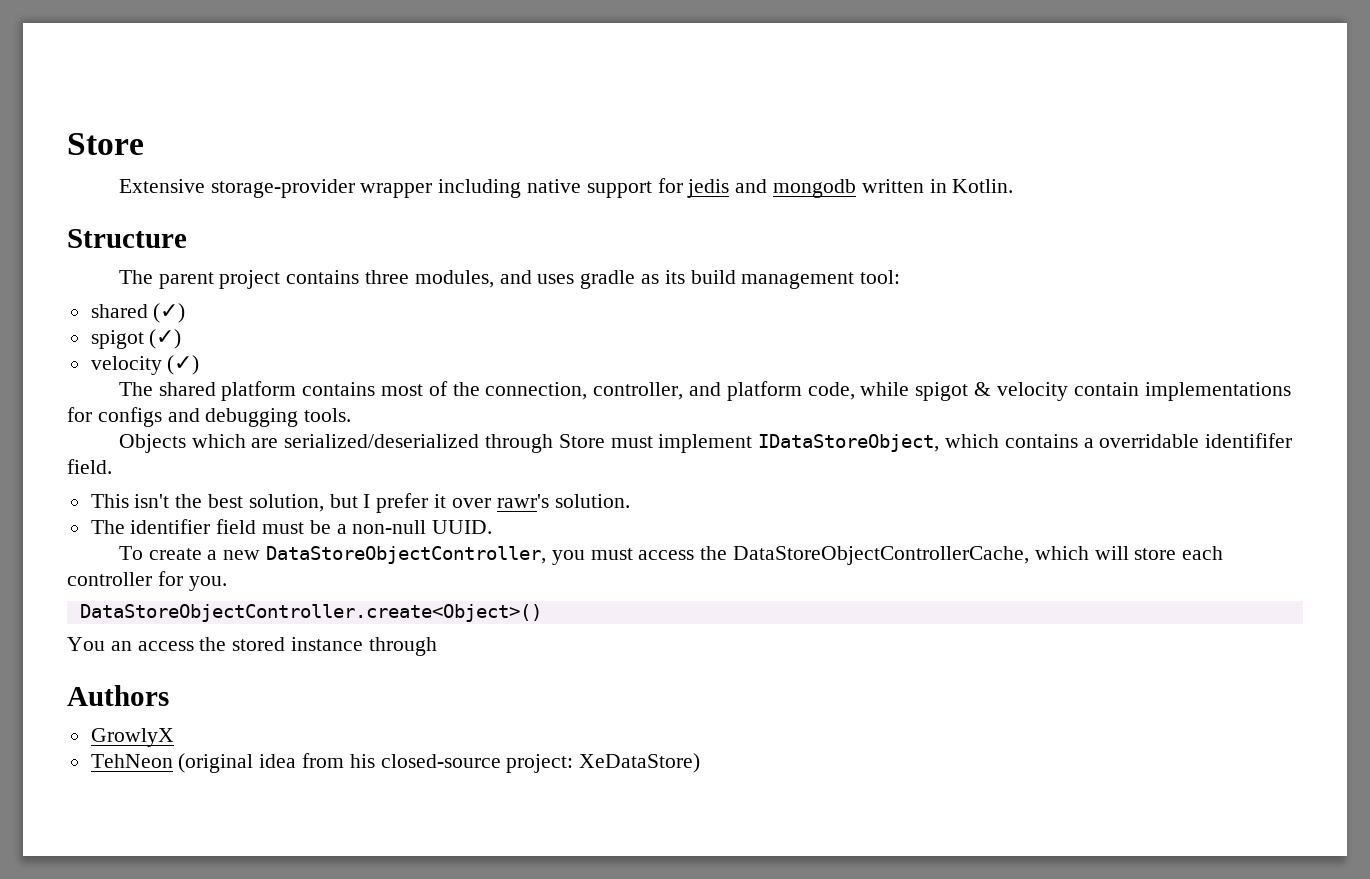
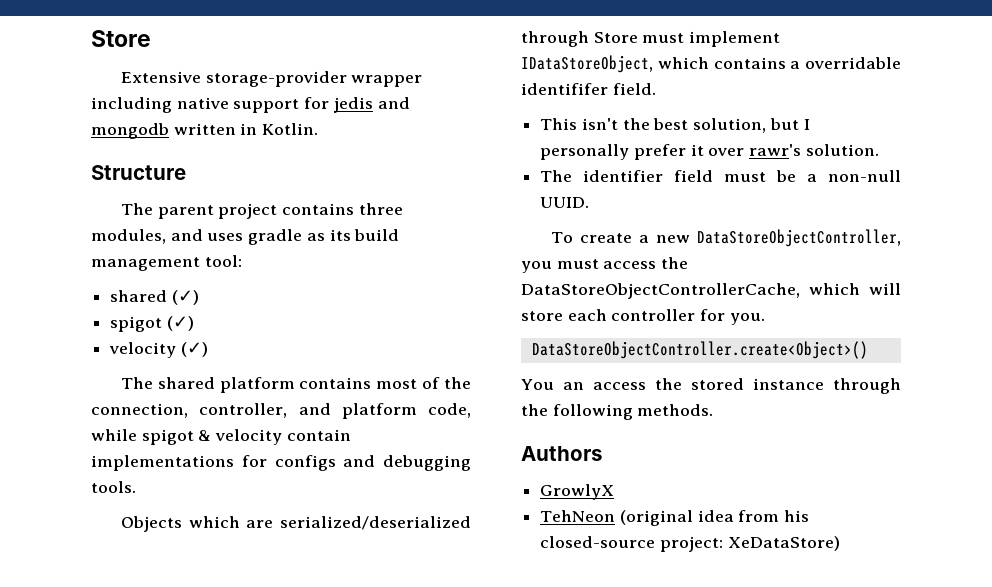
- This isn't the best solution, but I prefer it over rawr's solution.
+ This isn't the best solution, but I personally prefer it over rawr's solution.
- You an access the stored instance through
+ You an access the stored instance through the following methods.

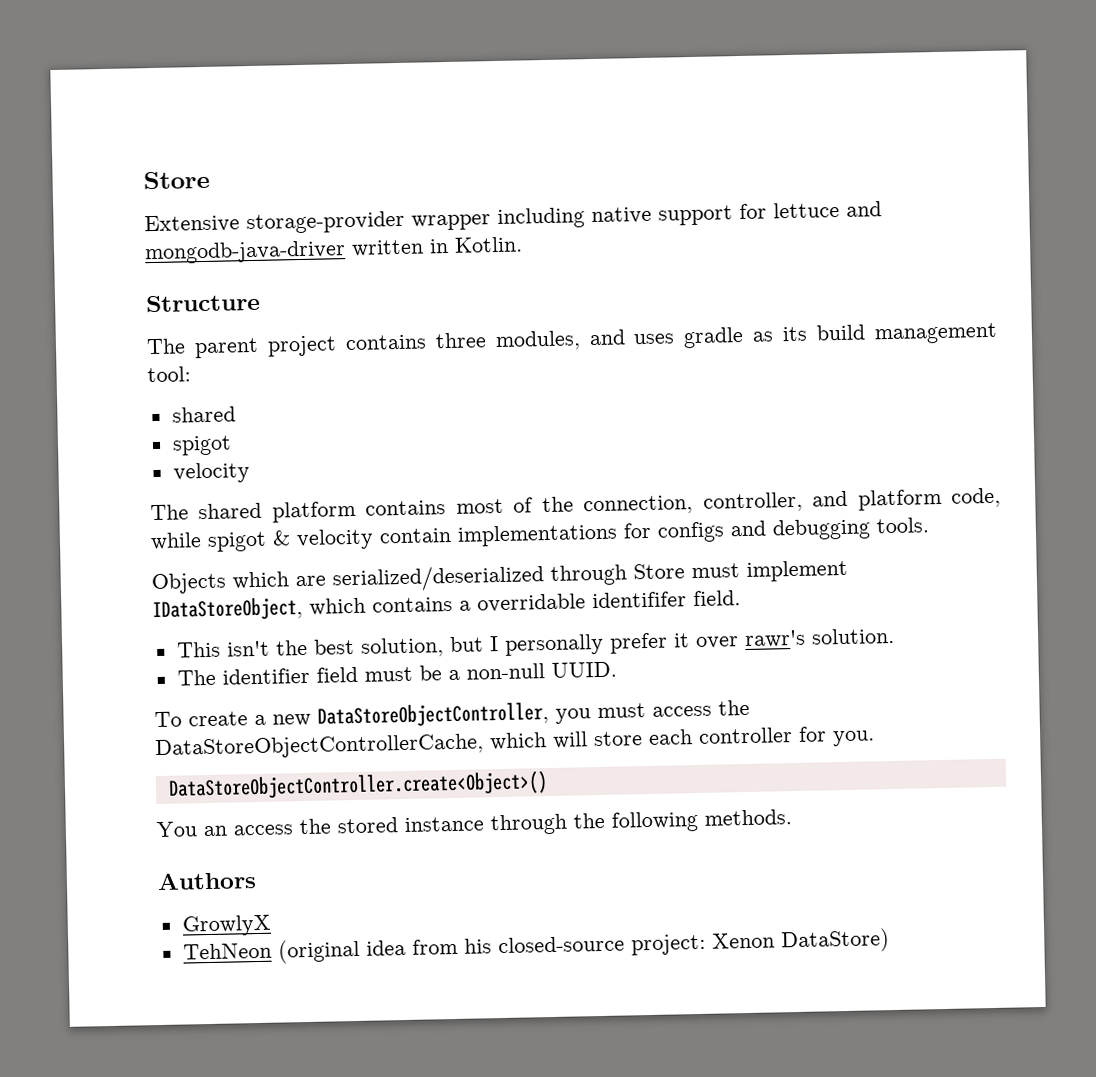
- Extensive storage-provider wrapper including native support for jedis and mongodb written in Kotlin.
+ Extensive storage-provider wrapper including native support for lettuce and mongodb-java-driver written in Kotlin.
  The parent project contains three modules, and uses gradle as its build management tool:
- shared (✓)
- spigot (✓)
- velocity (✓)
+ shared
+ spigot
+ velocity
- TehNeon (original idea from his closed-source project: XeDataStore)
+ TehNeon (original idea from his closed-source project: Xenon DataStore)

